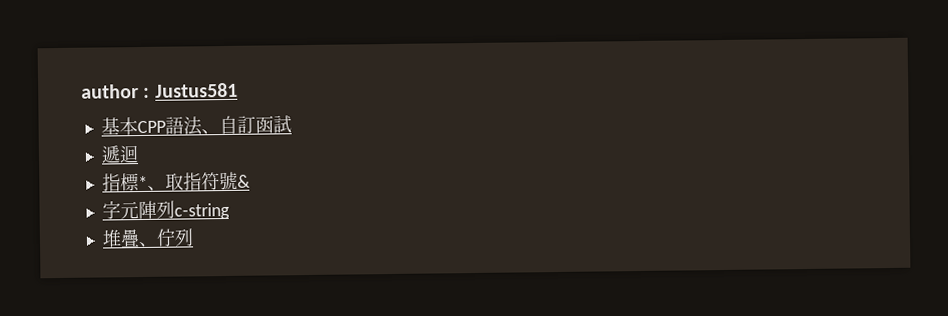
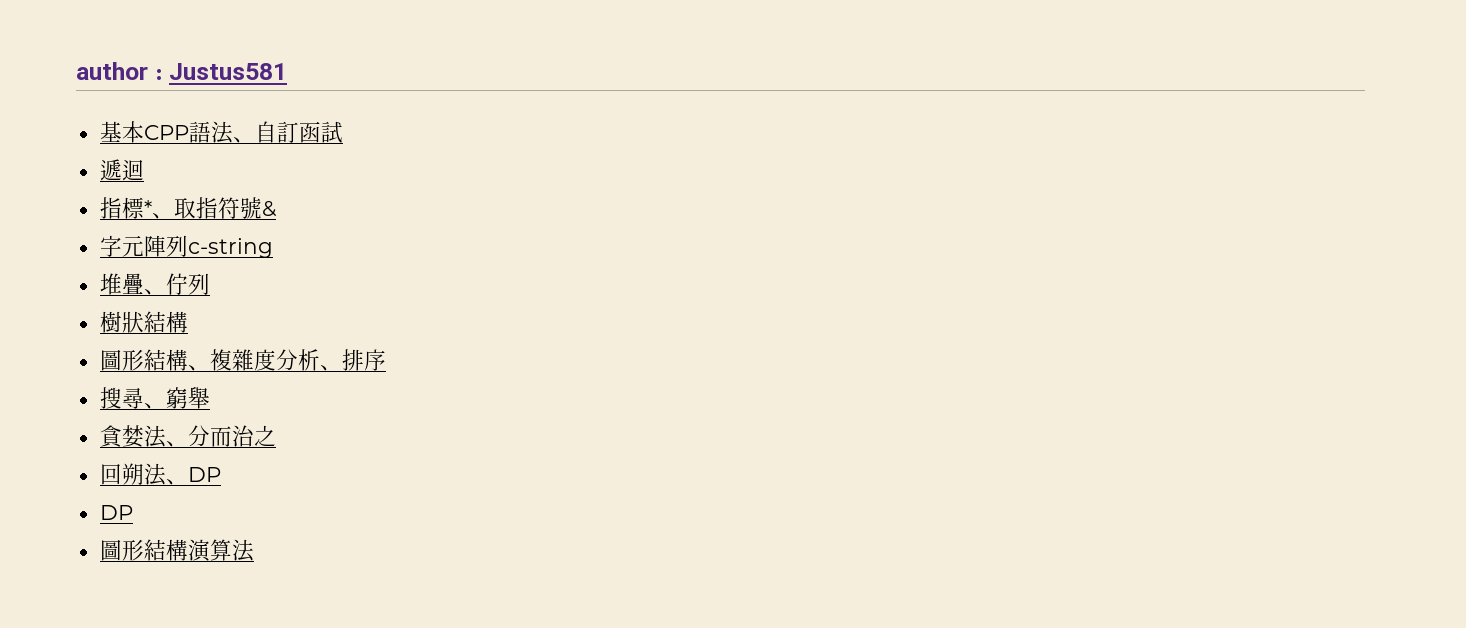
+ 樹狀結構
+ 圖形結構、複雜度分析、排序
+ 搜尋、窮舉
+ 貪婪法、分而治之
+ 回朔法、DP
+ DP
+ 圖形結構演算法

